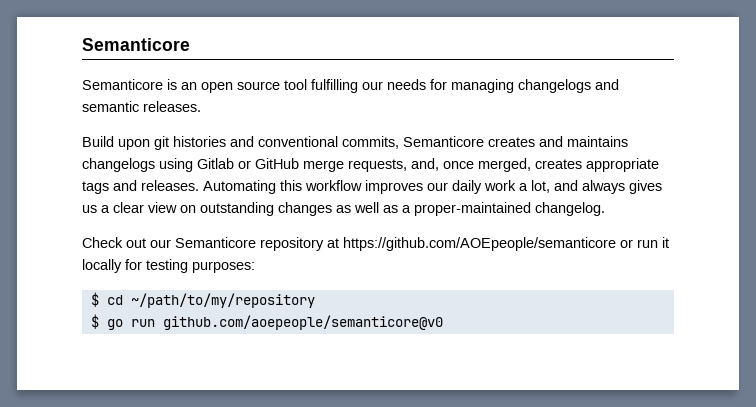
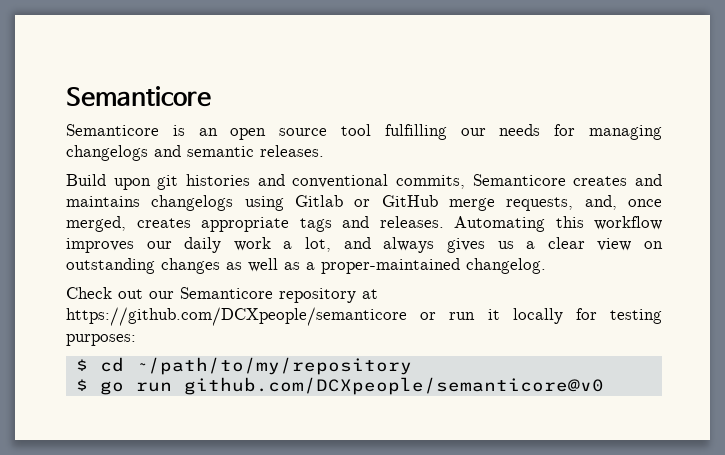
- Check out our Semanticore repository at https://github.com/AOEpeople/semanticore or run it locally for testing purposes:
+ Check out our Semanticore repository at https://github.com/DCXpeople/semanticore or run it locally for testing purposes:
- $ go run github.com/aoepeople/semanticore@v0
+ $ go run github.com/DCXpeople/semanticore@v0

